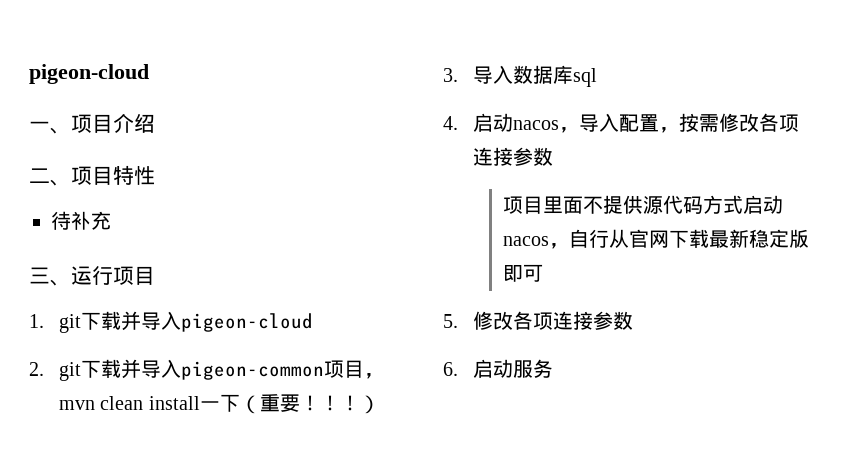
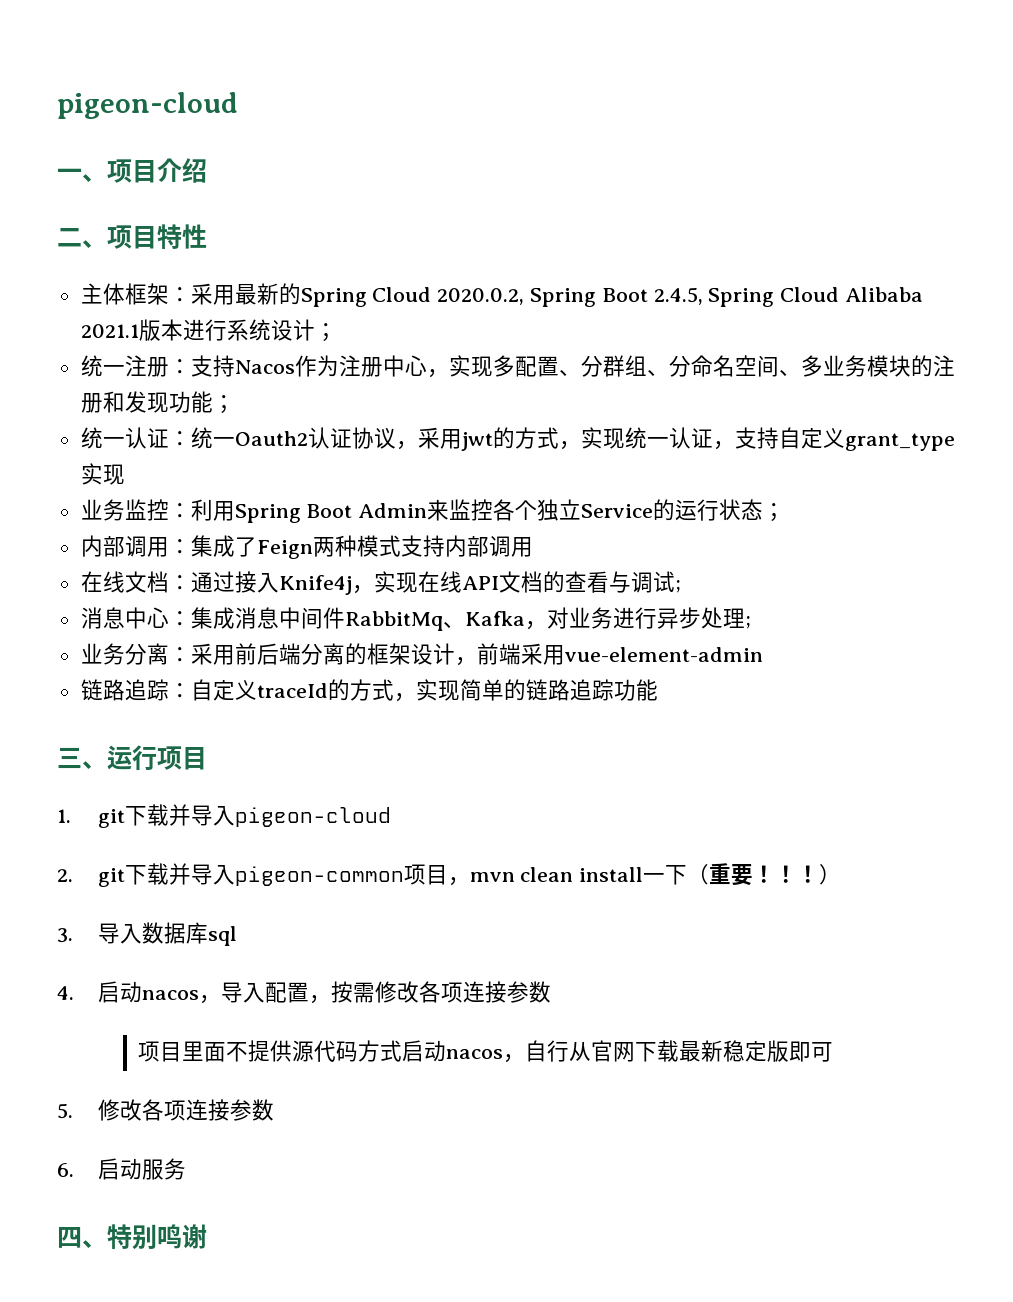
- 待补充
+ 主体框架：采用最新的Spring Cloud 2020.0.2, Spring Boot 2.4.5, Spring Cloud Alibaba 2021.1版本进行系统设计；
+ 统一注册：支持Nacos作为注册中心，实现多配置、分群组、分命名空间、多业务模块的注册和发现功能；
+ 统一认证：统一Oauth2认证协议，采用jwt的方式，实现统一认证，支持自定义grant_type实现
+ 业务监控：利用Spring Boot Admin来监控各个独立Service的运行状态；
+ 内部调用：集成了Feign两种模式支持内部调用
+ 在线文档：通过接入Knife4j，实现在线API文档的查看与调试;
+ 消息中心：集成消息中间件RabbitMq、Kafka，对业务进行异步处理;
+ 业务分离：采用前后端分离的框架设计，前端采用vue-element-admin
+ 链路追踪：自定义traceId的方式，实现简单的链路追踪功能
+ 四、特别鸣谢

